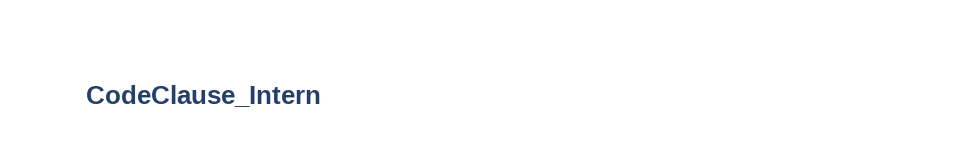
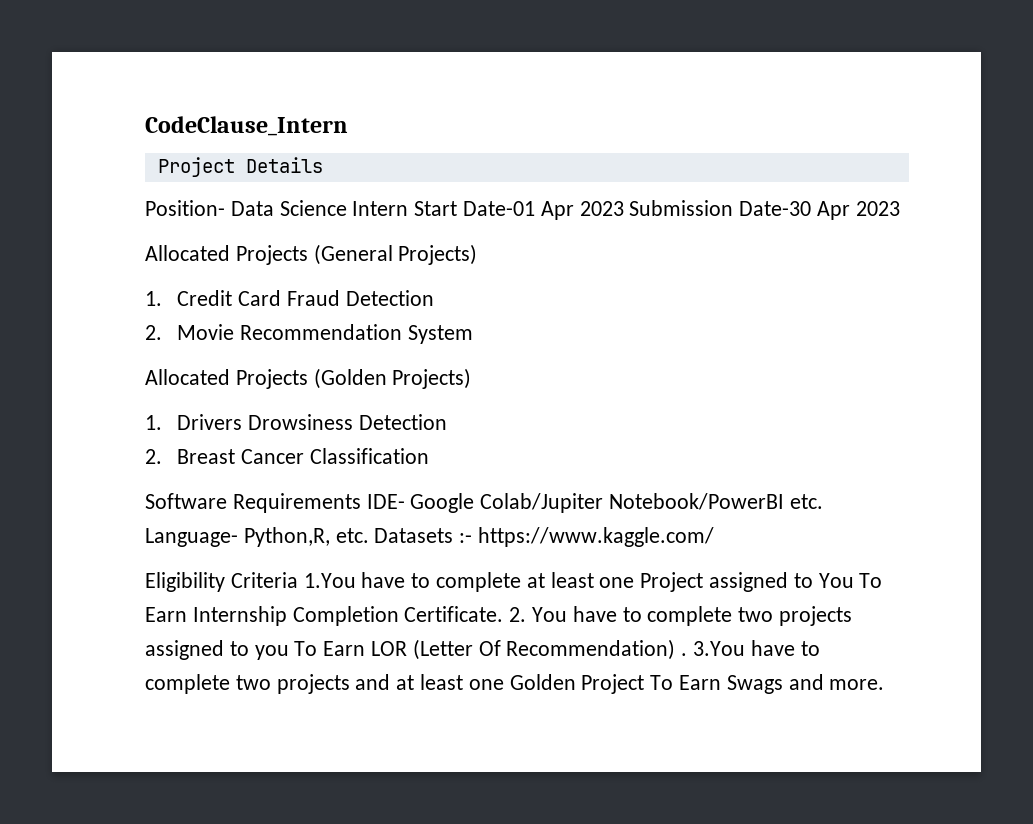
+ Project Details
+ Position- Data Science Intern Start Date-01 Apr 2023 Submission Date-30 Apr 2023
+ Allocated Projects (General Projects)
+ 1. Credit Card Fraud Detection
+ 2. Movie Recommendation System
+ Allocated Projects (Golden Projects)
+ 1. Drivers Drowsiness Detection
+ 2. Breast Cancer Classification
+ Software Requirements IDE- Google Colab/Jupiter Notebook/PowerBI etc. Language- Python,R, etc. Datasets :- https://www.kaggle.com/
+ Eligibility Criteria 1.You have to complete at least one Project assigned to You To Earn Internship Completion Certificate. 2. You have to complete two projects assigned to you To Earn LOR (Letter Of Recommendation) . 3.You have to complete two projects and at least one Golden Project To Earn Swags and more.

